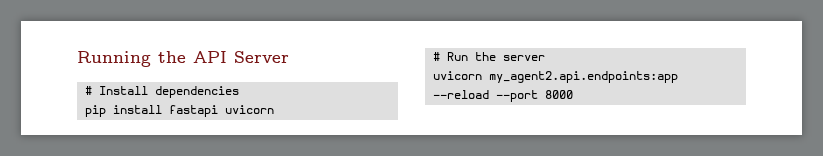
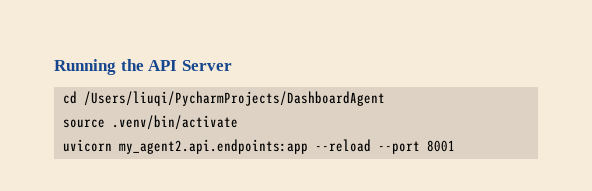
- # Install dependencies
- pip install fastapi uvicorn
- # Run the server
+ cd /Users/liuqi/PycharmProjects/DashboardAgent
+ source .venv/bin/activate
- uvicorn my_agent2.api.endpoints:app --reload --port 8000
+ uvicorn my_agent2.api.endpoints:app --reload --port 8001

